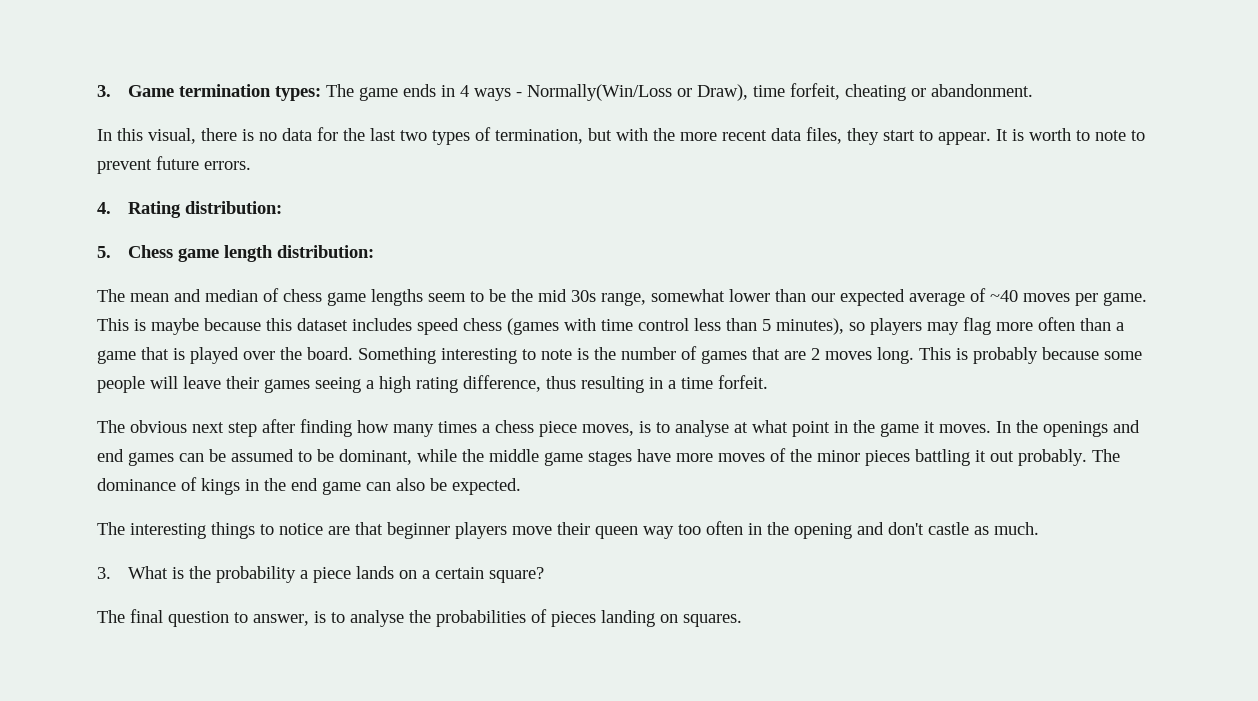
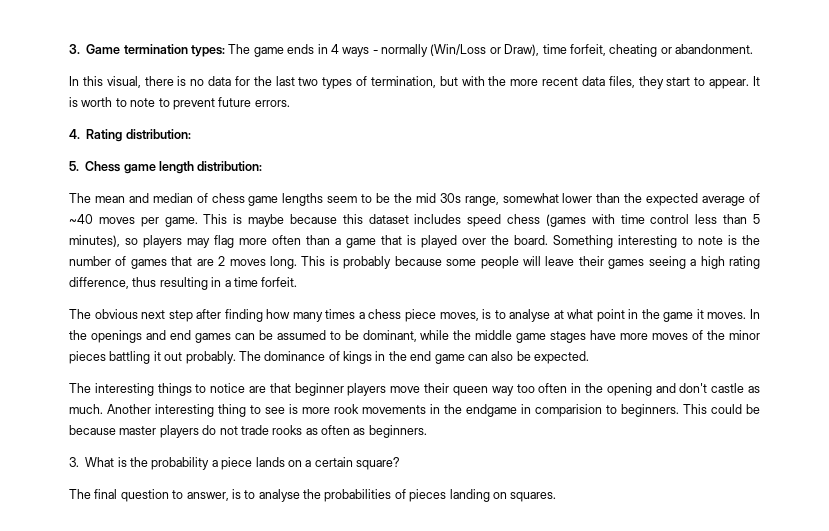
- 3. Game termination types: The game ends in 4 ways - Normally(Win/Loss or Draw), time forfeit, cheating or abandonment.
+ 3. Game termination types: The game ends in 4 ways - normally (Win/Loss or Draw), time forfeit, cheating or abandonment.
- The mean and median of chess game lengths seem to be the mid 30s range, somewhat lower than our expected average of ~40 moves per game.
+ The mean and median of chess game lengths seem to be the mid 30s range, somewhat lower than the expected average of ~40 moves per game.
+ Another interesting thing to see is more rook movements in the endgame in comparision to beginners. This could be because master players do not trade rooks as often as beginners.

